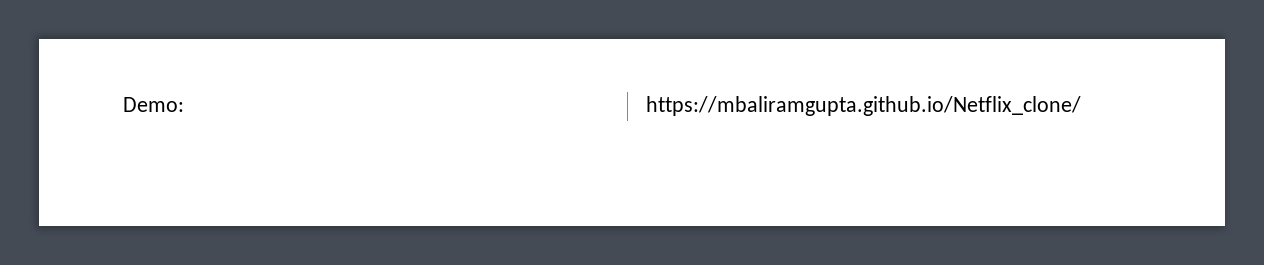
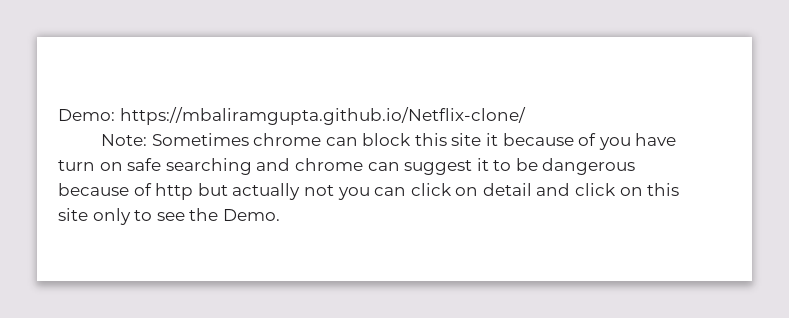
- Demo: https://mbaliramgupta.github.io/Netflix_clone/
+ Demo: https://mbaliramgupta.github.io/Netflix-clone/
+ Note: Sometimes chrome can block this site it because of you have turn on safe searching and chrome can suggest it to be dangerous because of http but actually not you can click on detail and click on this site only to see the Demo.

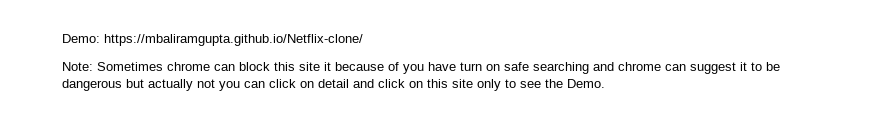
- Note: Sometimes chrome can block this site it because of you have turn on safe searching and chrome can suggest it to be dangerous because of http but actually not you can click on detail and click on this site only to see the Demo.
+ Note: Sometimes chrome can block this site it because of you have turn on safe searching and chrome can suggest it to be dangerous but actually not you can click on detail and click on this site only to see the Demo.

